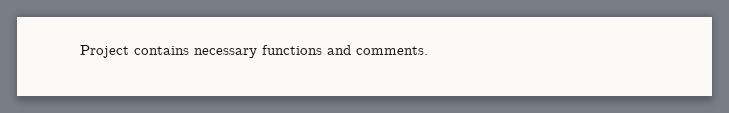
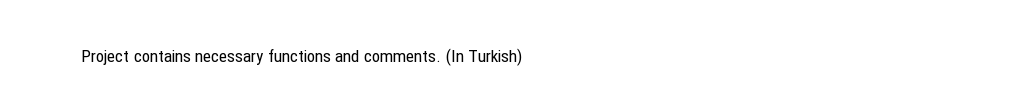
+ (In Turkish)

